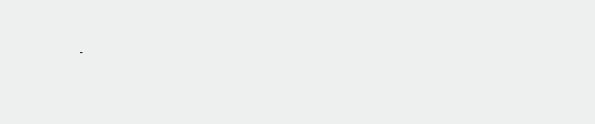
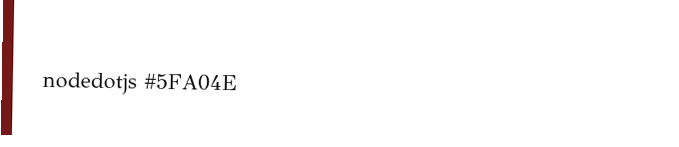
- -
+ nodedotjs #5FA04E

